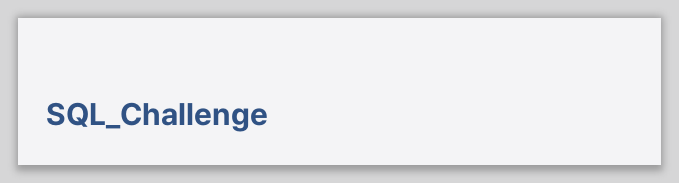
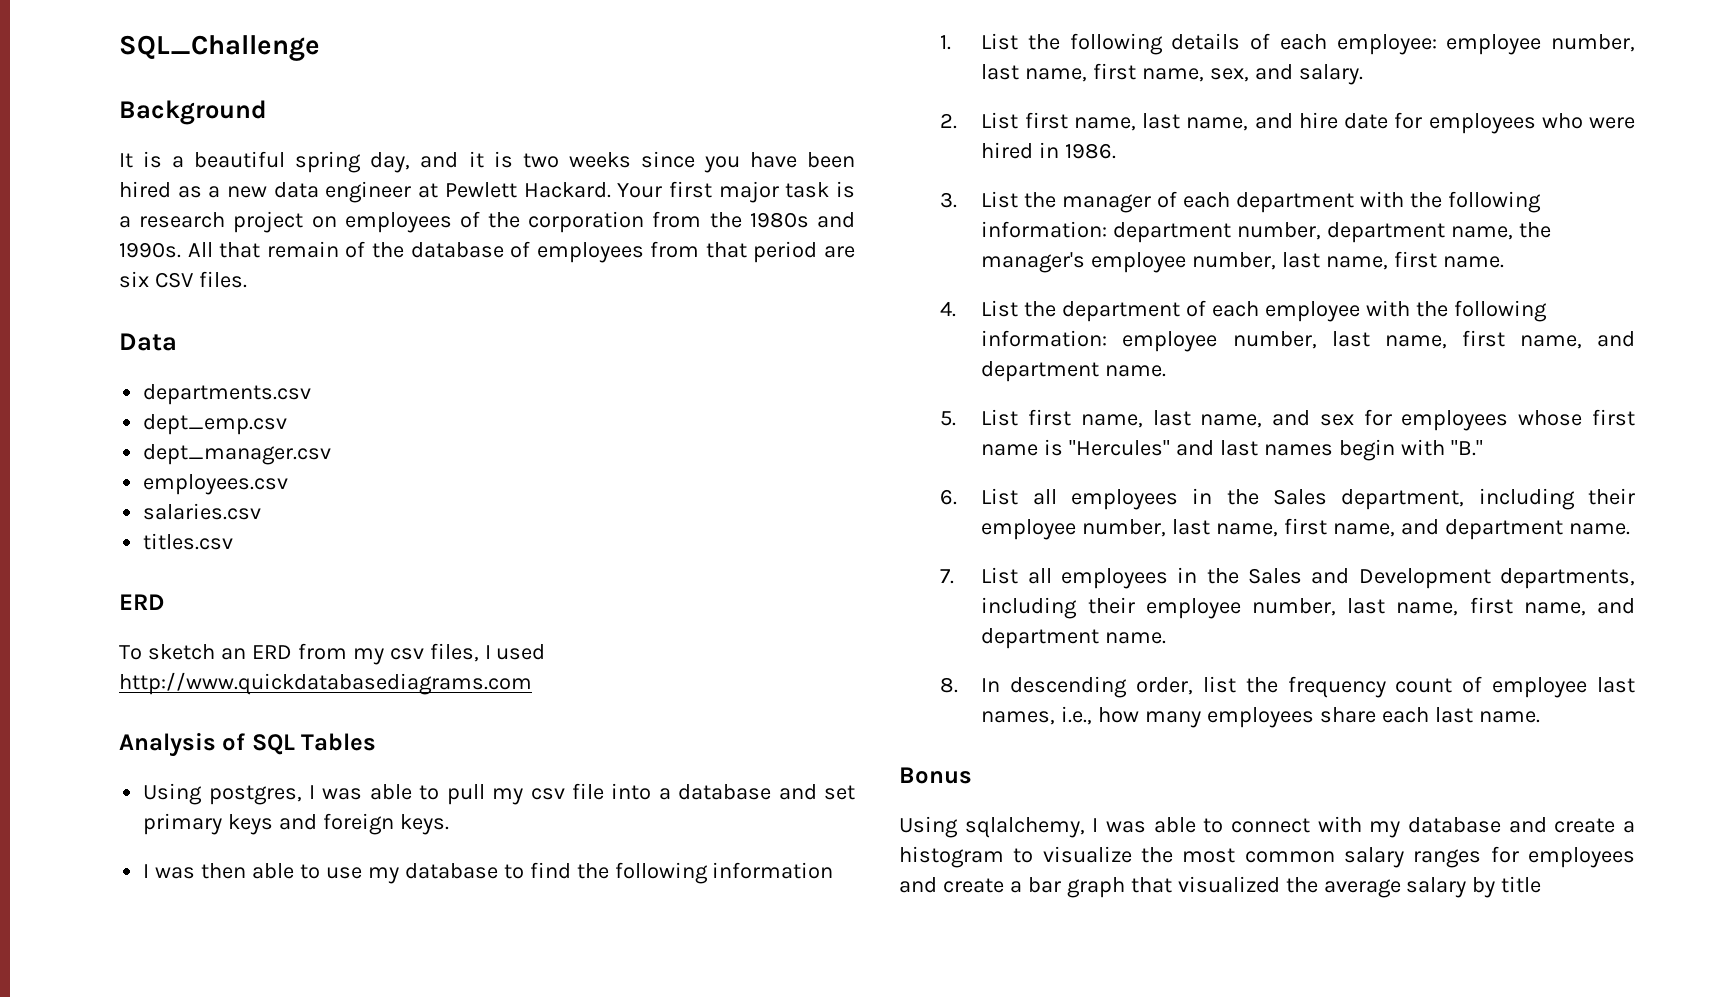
+ Background
+ It is a beautiful spring day, and it is two weeks since you have been hired as a new data engineer at Pewlett Hackard. Your first major task is a research project on employees of the corporation from the 1980s and 1990s. All that remain of the database of employees from that period are six CSV files.
+ Data
+ departments.csv
+ dept_emp.csv
+ dept_manager.csv
+ employees.csv
+ salaries.csv
+ titles.csv
+ ERD
+ To sketch an ERD from my csv files, I used http://www.quickdatabasediagrams.com
+ Analysis of SQL Tables
+ Using postgres, I was able to pull my csv file into a database and set primary keys and foreign keys.
+ I was then able to use my database to find the following information
+ 1. List the following details of each employee: employee number, last name, first name, sex, and salary.
+ 2. List first name, last name, and hire date for employees who were hired in 1986.
+ 3. List the manager of each department with the following information: department number, department name, the manager's employee number, last name, first name.
+ 4. List the department of each employee with the following information: employee number, last name, first name, and department name.
+ 5. List first name, last name, and sex for employees whose first name is "Hercules" and last names begin with "B."
+ 6. List all employees in the Sales department, including their employee number, last name, first name, and department name.
+ 7. List all employees in the Sales and Development departments, including their employee number, last name, first name, and department name.
+ 8. In descending order, list the frequency count of employee last names, i.e., how many employees share each last name.
+ Bonus
+ Using sqlalchemy, I was able to connect with my database and create a histogram to visualize the most common salary ranges for employees and create a bar graph that visualized the average salary by title

